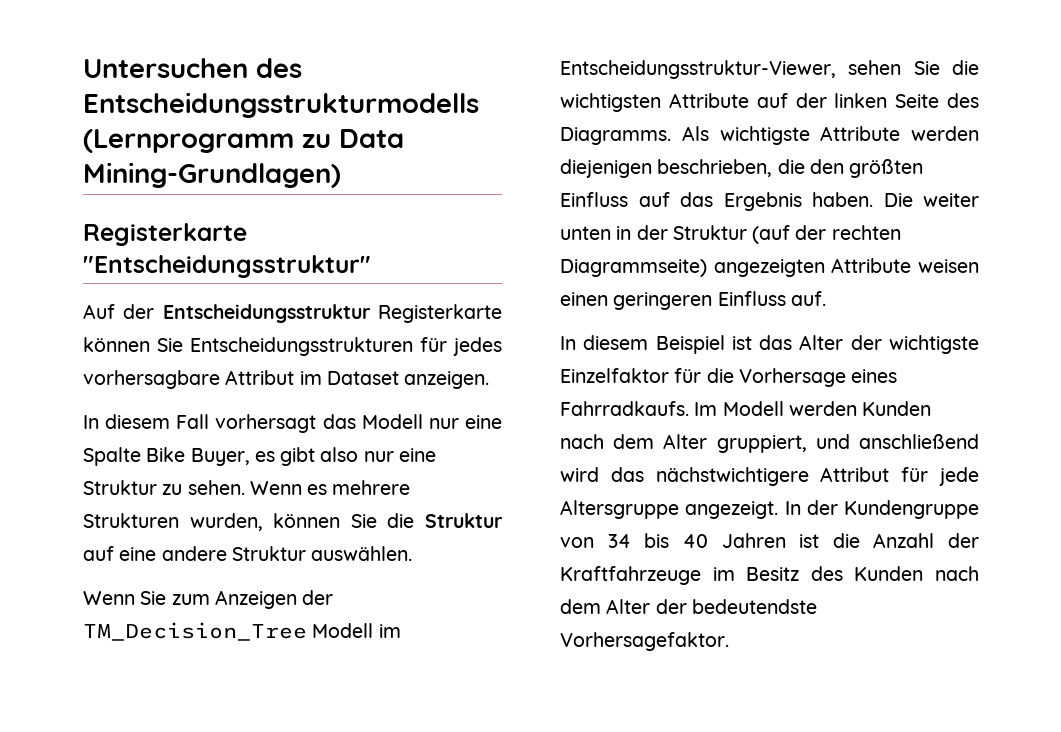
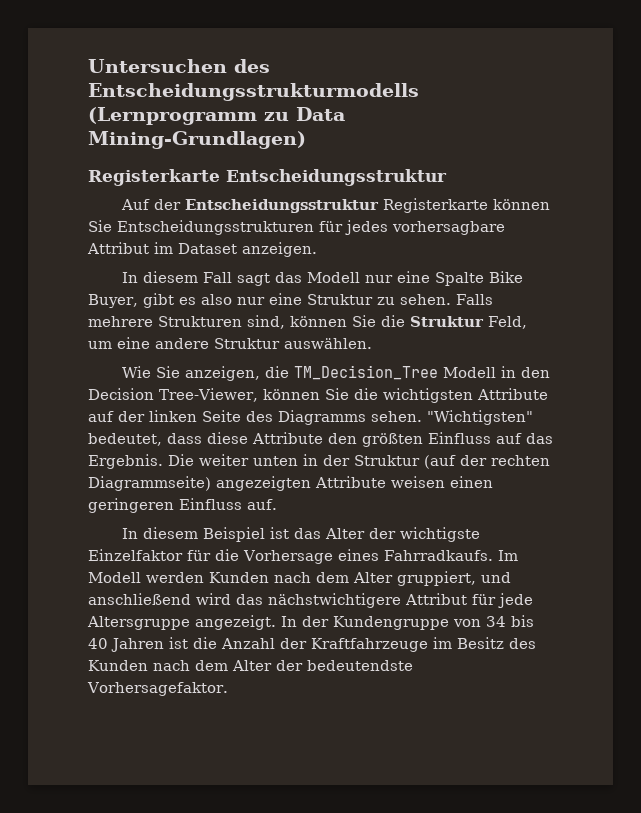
- Registerkarte "Entscheidungsstruktur"
+ Registerkarte Entscheidungsstruktur
- In diesem Fall vorhersagt das Modell nur eine Spalte Bike Buyer, es gibt also nur eine Struktur zu sehen.
+ In diesem Fall sagt das Modell nur eine Spalte Bike Buyer, gibt es also nur eine Struktur zu sehen.
- Wenn es mehrere Strukturen wurden, können Sie die Struktur auf eine andere Struktur auswählen.
+ Falls mehrere Strukturen sind, können Sie die Struktur Feld, um eine andere Struktur auswählen.
- Wenn Sie zum Anzeigen der TM_Decision_Tree Modell im Entscheidungsstruktur-Viewer, sehen Sie die wichtigsten Attribute auf der linken Seite des Diagramms. Als wichtigste Attribute werden diejenigen beschrieben, die den größten Einfluss auf das Ergebnis haben.
+ Wie Sie anzeigen, die TM_Decision_Tree Modell in den Decision Tree-Viewer, können Sie die wichtigsten Attribute auf der linken Seite des Diagramms sehen. "Wichtigsten" bedeutet, dass diese Attribute den größten Einfluss auf das Ergebnis.

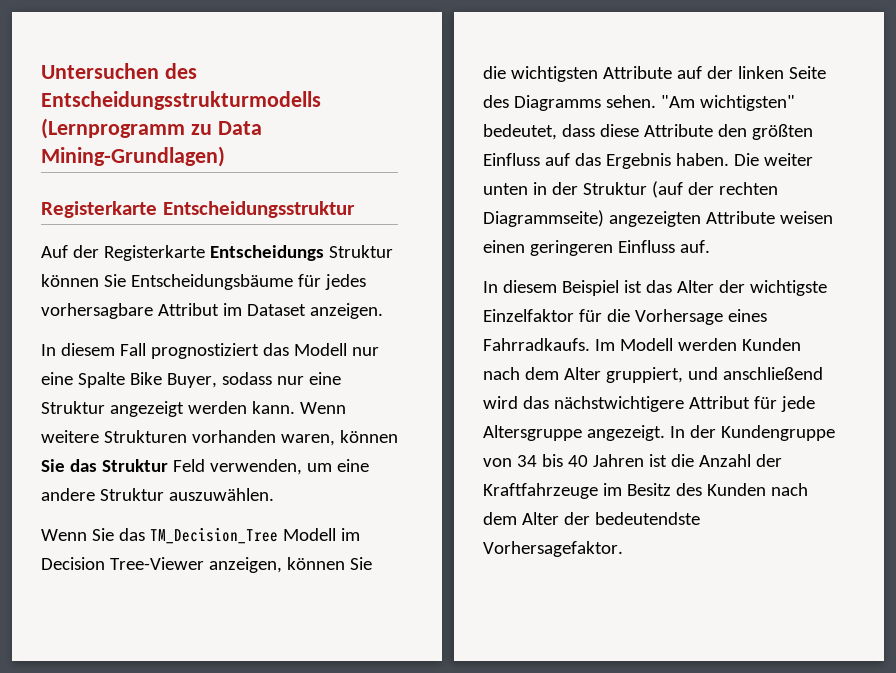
- Auf der Entscheidungsstruktur Registerkarte können Sie Entscheidungsstrukturen für jedes vorhersagbare Attribut im Dataset anzeigen.
+ Auf der Registerkarte Entscheidungs Struktur können Sie Entscheidungsbäume für jedes vorhersagbare Attribut im Dataset anzeigen.
- In diesem Fall sagt das Modell nur eine Spalte Bike Buyer, gibt es also nur eine Struktur zu sehen. Falls mehrere Strukturen sind, können Sie die Struktur Feld, um eine andere Struktur auswählen.
- Wie Sie anzeigen, die TM_Decision_Tree Modell in den Decision Tree-Viewer, können Sie die wichtigsten Attribute auf der linken Seite des Diagramms sehen.
+ In diesem Fall prognostiziert das Modell nur eine Spalte Bike Buyer, sodass nur eine Struktur angezeigt werden kann. Wenn weitere Strukturen vorhanden waren, können Sie das Struktur Feld verwenden, um eine andere Struktur auszuwählen.
+ Wenn Sie das TM_Decision_Tree Modell im Decision Tree-Viewer anzeigen, können Sie die wichtigsten Attribute auf der linken Seite des Diagramms sehen.
- "Wichtigsten" bedeutet, dass diese Attribute den größten Einfluss auf das Ergebnis.
+ "Am wichtigsten" bedeutet, dass diese Attribute den größten Einfluss auf das Ergebnis haben.

